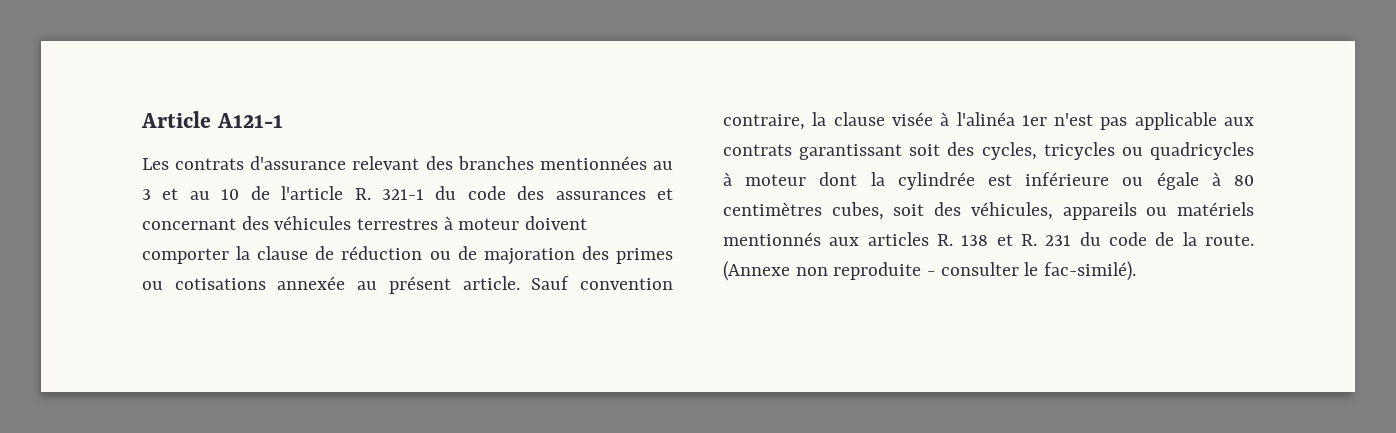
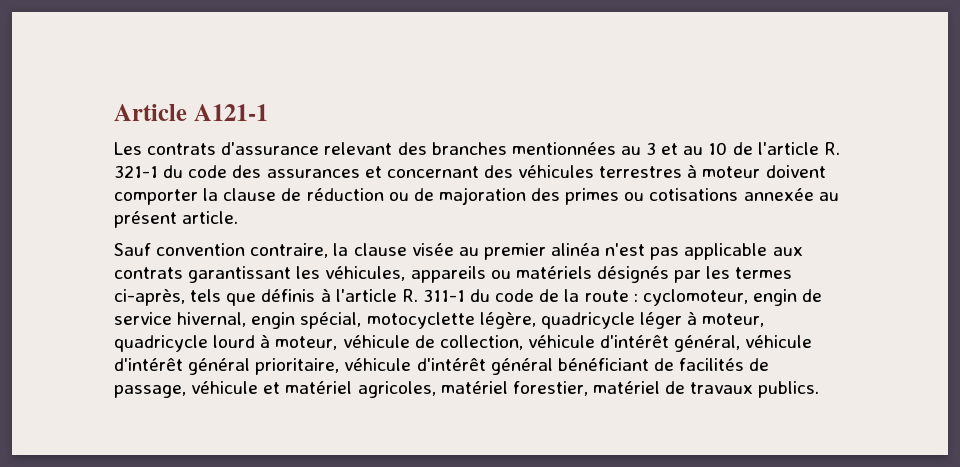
- Les contrats d'assurance relevant des branches mentionnées au 3 et au 10 de l'article R. 321-1 du code des assurances et concernant des véhicules terrestres à moteur doivent comporter la clause de réduction ou de majoration des primes ou cotisations annexée au présent article. Sauf convention contraire, la clause visée à l'alinéa 1er n'est pas applicable aux contrats garantissant soit des cycles, tricycles ou quadricycles à moteur dont la cylindrée est inférieure ou égale à 80 centimètres cubes, soit des véhicules, appareils ou matériels mentionnés aux articles R. 138 et R. 231 du code de la route. (Annexe non reproduite - consulter le fac-similé).
+ Les contrats d'assurance relevant des branches mentionnées au 3 et au 10 de l'article R. 321-1 du code des assurances et concernant des véhicules terrestres à moteur doivent comporter la clause de réduction ou de majoration des primes ou cotisations annexée au présent article.
+ Sauf convention contraire, la clause visée au premier alinéa n'est pas applicable aux contrats garantissant les véhicules, appareils ou matériels désignés par les termes ci-après, tels que définis à l'article R. 311-1 du code de la route : cyclomoteur, engin de service hivernal, engin spécial, motocyclette légère, quadricycle léger à moteur, quadricycle lourd à moteur, véhicule de collection, véhicule d'intérêt général, véhicule d'intérêt général prioritaire, véhicule d'intérêt général bénéficiant de facilités de passage, véhicule et matériel agricoles, matériel forestier, matériel de travaux publics.

